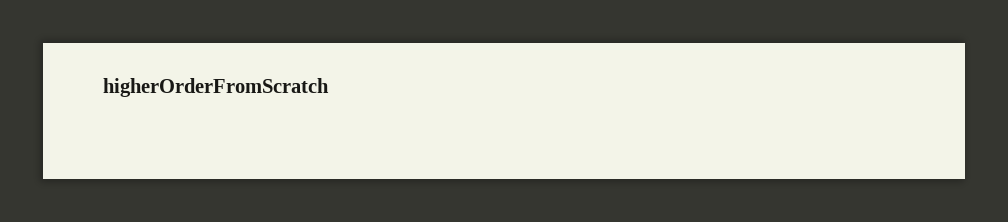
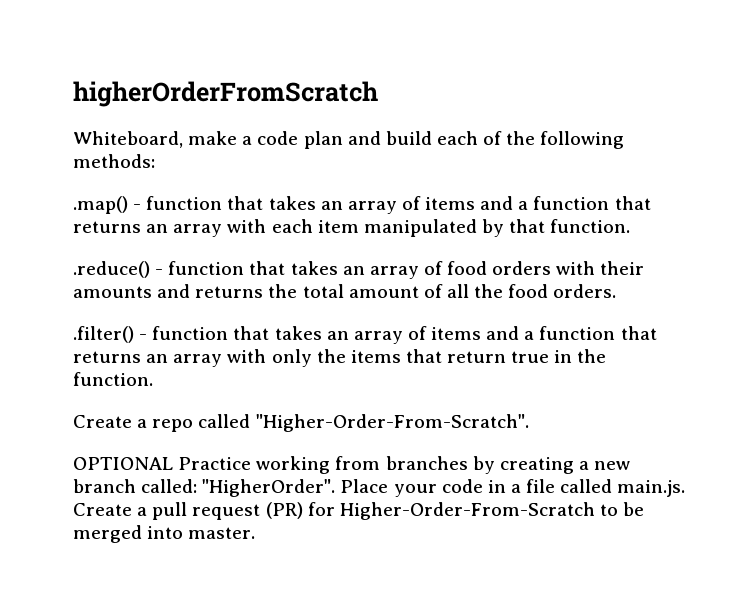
+ Whiteboard, make a code plan and build each of the following methods:
+ .map() - function that takes an array of items and a function that returns an array with each item manipulated by that function.
+ .reduce() - function that takes an array of food orders with their amounts and returns the total amount of all the food orders.
+ .filter() - function that takes an array of items and a function that returns an array with only the items that return true in the function.
+ Create a repo called "Higher-Order-From-Scratch".
+ OPTIONAL Practice working from branches by creating a new branch called: "HigherOrder". Place your code in a file called main.js. Create a pull request (PR) for Higher-Order-From-Scratch to be merged into master.

